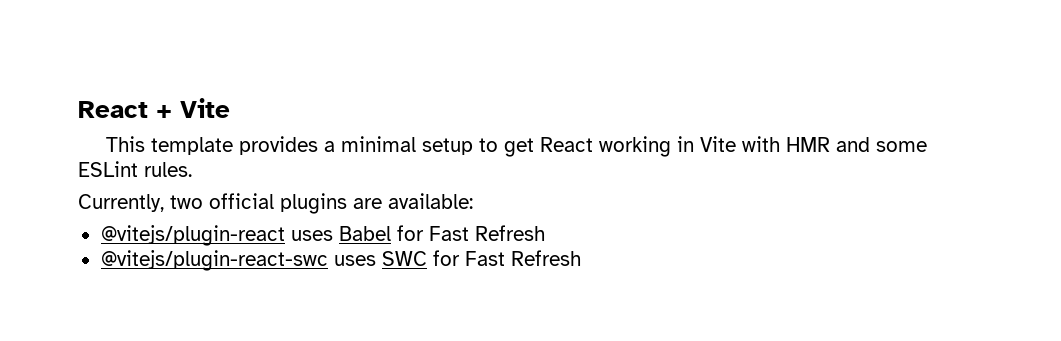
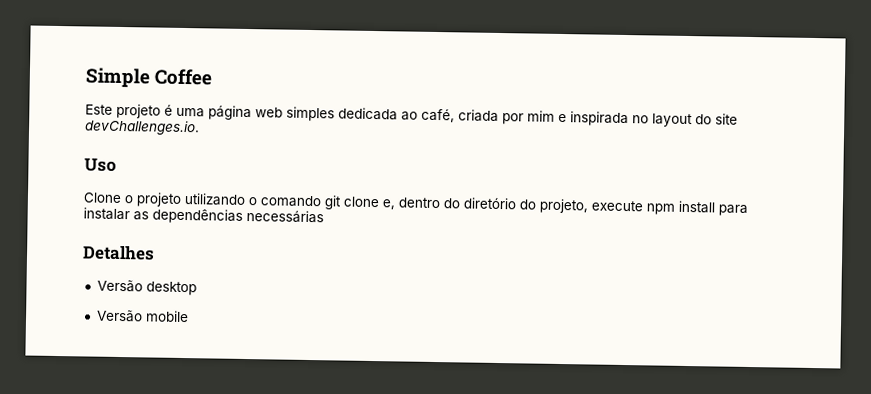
- React + Vite
- This template provides a minimal setup to get React working in Vite with HMR and some ESLint rules.
- Currently, two official plugins are available:
- @vitejs/plugin-react uses Babel for Fast Refresh
- @vitejs/plugin-react-swc uses SWC for Fast Refresh
+ Simple Coffee
+ Este projeto é uma página web simples dedicada ao café, criada por mim e inspirada no layout do site devChallenges.io.
+ Uso
+ Clone o projeto utilizando o comando git clone e, dentro do diretório do projeto, execute npm install para instalar as dependências necessárias
+ Detalhes
+ Versão desktop
+ Versão mobile

